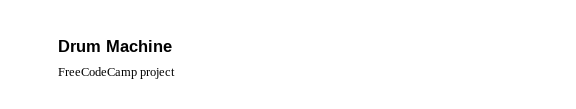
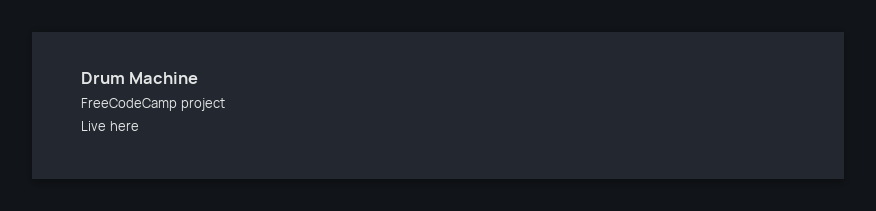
+ Live here

